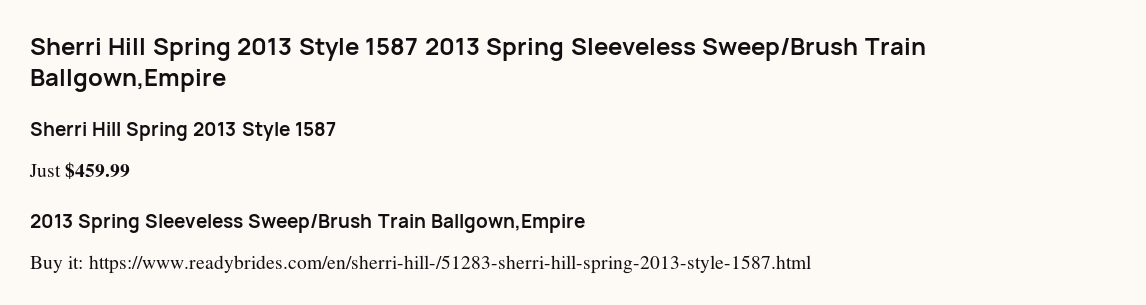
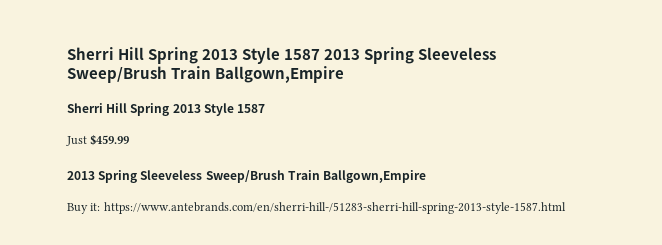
- Buy it: https://www.readybrides.com/en/sherri-hill-/51283-sherri-hill-spring-2013-style-1587.html
+ Buy it: https://www.antebrands.com/en/sherri-hill-/51283-sherri-hill-spring-2013-style-1587.html

